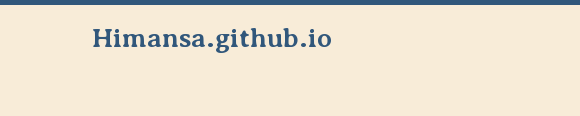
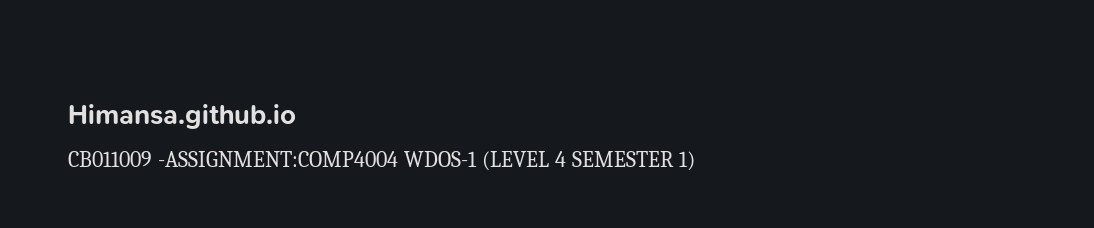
+ CB011009 -ASSIGNMENT:COMP4004 WDOS-1 (LEVEL 4 SEMESTER 1)

